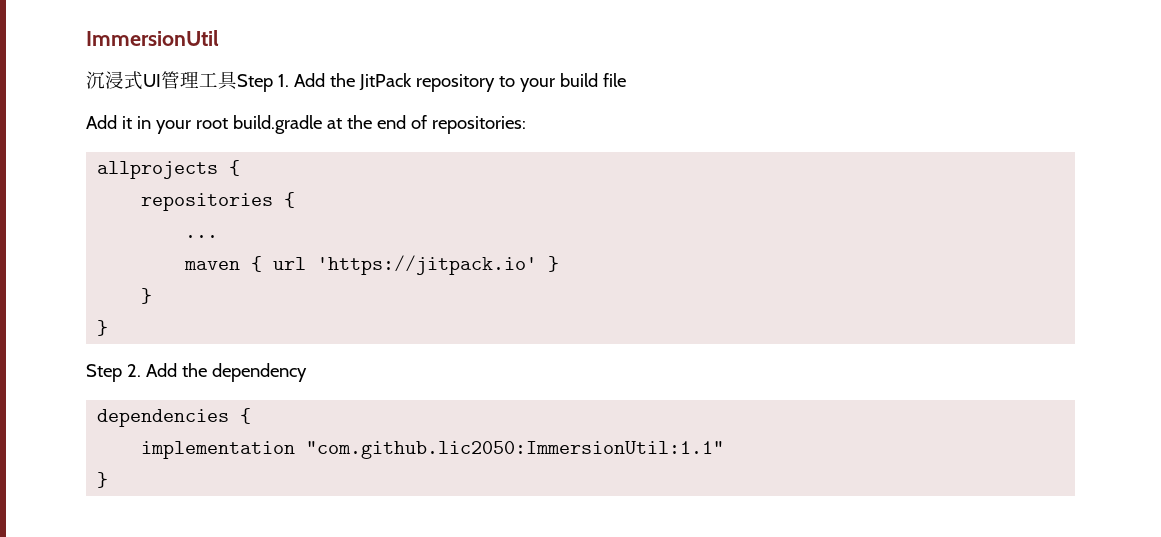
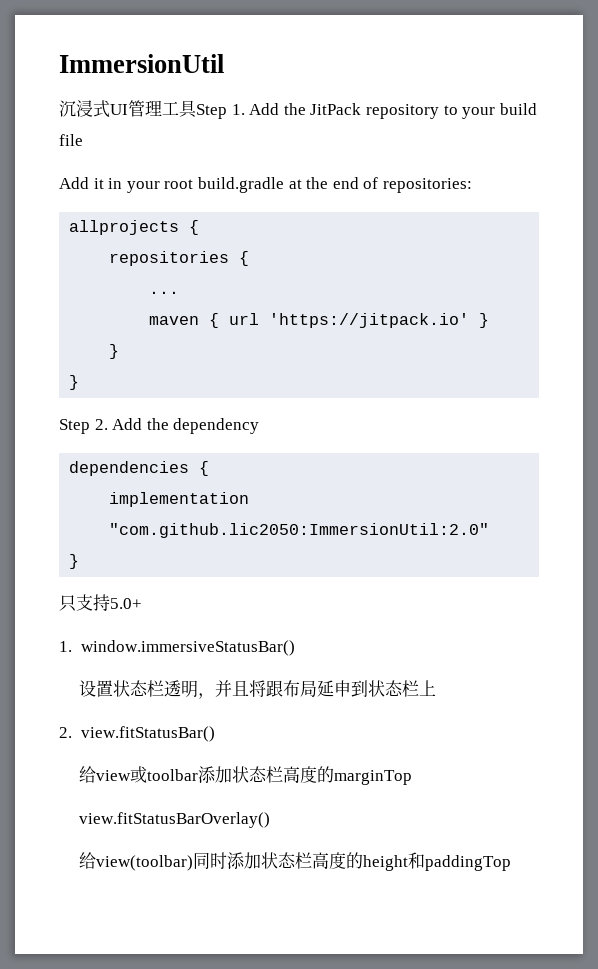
- implementation "com.github.lic2050:ImmersionUtil:1.1"
+ implementation "com.github.lic2050:ImmersionUtil:2.0"
  }
+ 只支持5.0+
+ 1. window.immersiveStatusBar()
+ 设置状态栏透明，并且将跟布局延申到状态栏上
+ 2. view.fitStatusBar()
+ 给view或toolbar添加状态栏高度的marginTop
+ view.fitStatusBarOverlay()
+ 给view(toolbar)同时添加状态栏高度的height和paddingTop

